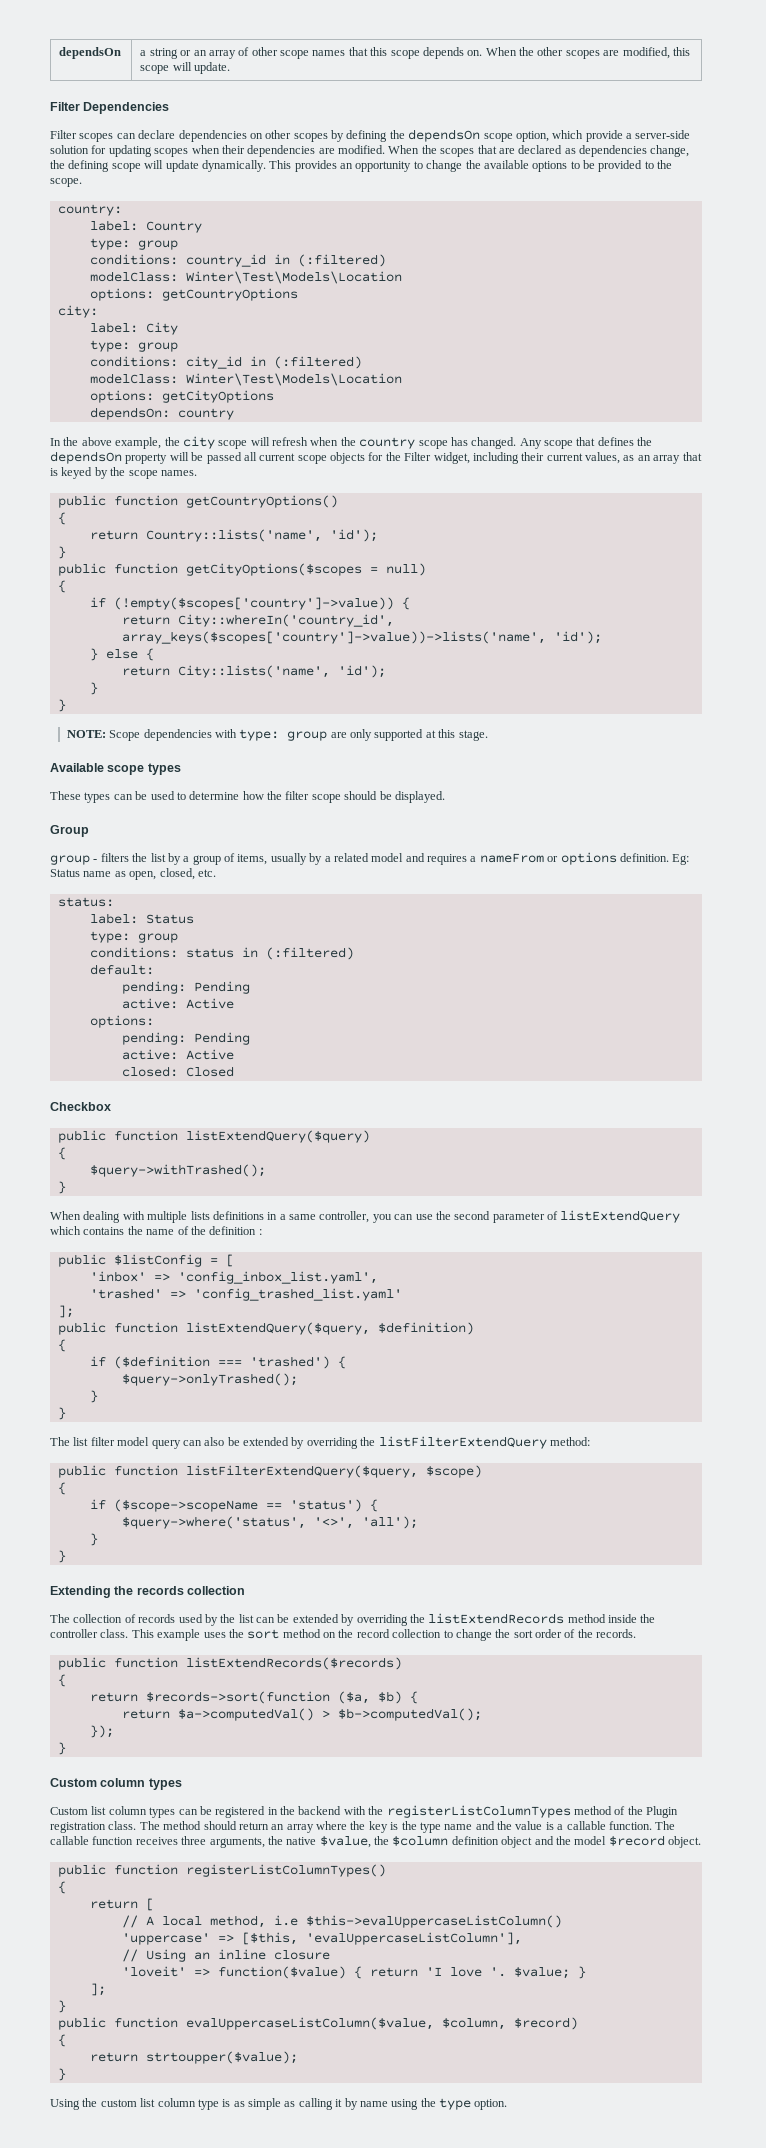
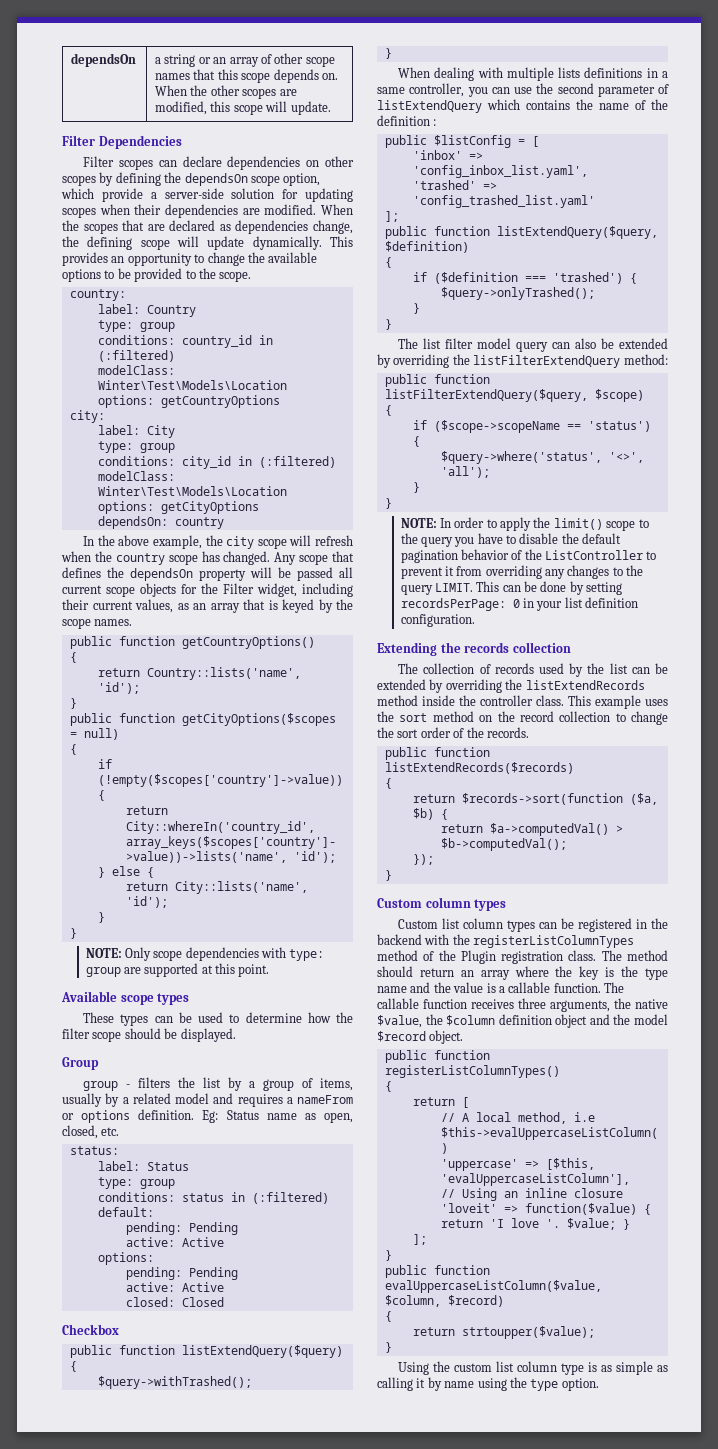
- NOTE: Scope dependencies with type: group are only supported at this stage.
+ NOTE: Only scope dependencies with type: group are supported at this point.
+ NOTE: In order to apply the limit() scope to the query you have to disable the default pagination behavior of the ListController to prevent it from overriding any changes to the query LIMIT. This can be done by setting recordsPerPage: 0 in your list definition configuration.

